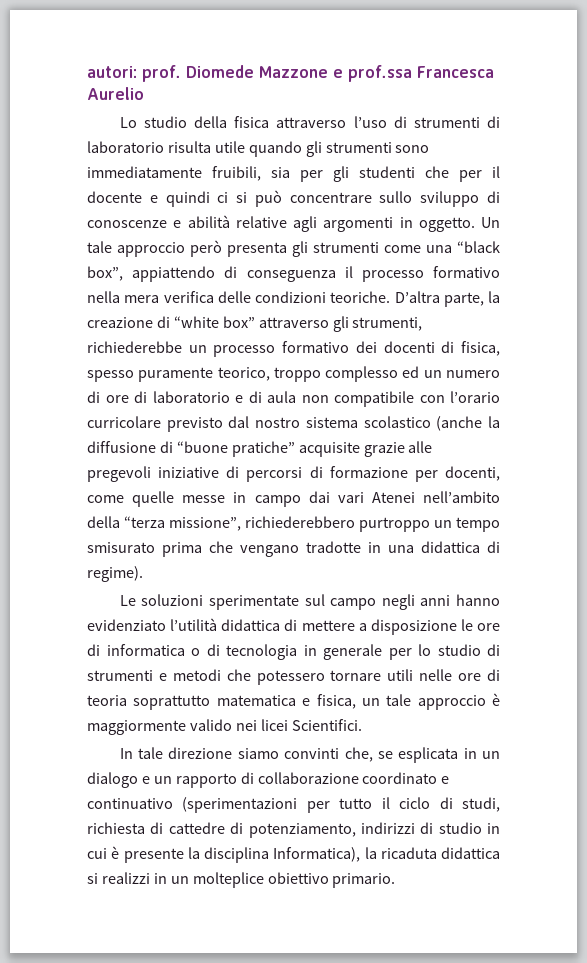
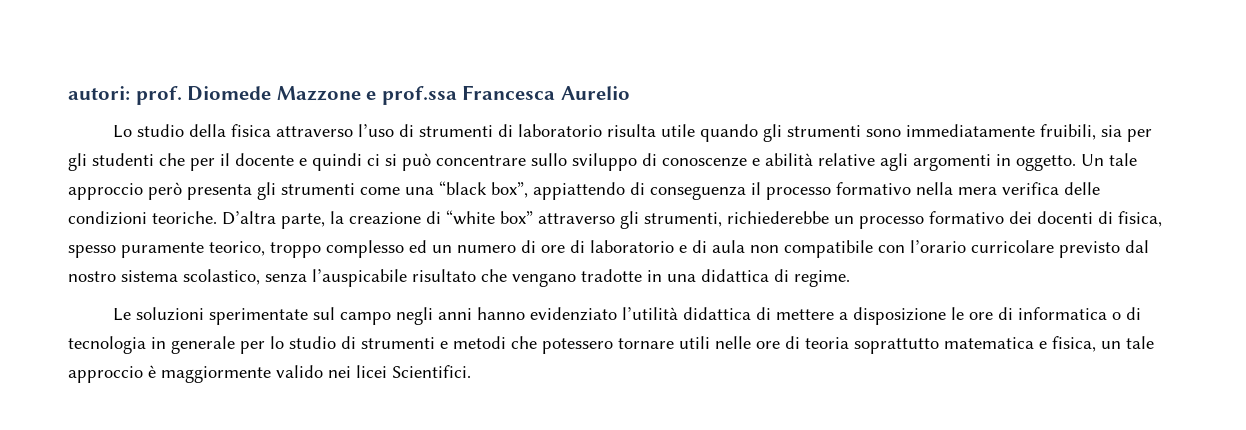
- D’altra parte, la creazione di “white box” attraverso gli strumenti, richiederebbe un processo formativo dei docenti di fisica, spesso puramente teorico, troppo complesso ed un numero di ore di laboratorio e di aula non compatibile con l’orario curricolare previsto dal nostro sistema scolastico (anche la diffusione di “buone pratiche” acquisite grazie alle pregevoli iniziative di percorsi di formazione per docenti, come quelle messe in campo dai vari Atenei nell’ambito della “terza missione”, richiederebbero purtroppo un tempo smisurato prima che vengano tradotte in una didattica di regime).
+ D’altra parte, la creazione di “white box” attraverso gli strumenti, richiederebbe un processo formativo dei docenti di fisica, spesso puramente teorico, troppo complesso ed un numero di ore di laboratorio e di aula non compatibile con l’orario curricolare previsto dal nostro sistema scolastico, senza l’auspicabile risultato che vengano tradotte in una didattica di regime.
- In tale direzione siamo convinti che, se esplicata in un dialogo e un rapporto di collaborazione coordinato e continuativo (sperimentazioni per tutto il ciclo di studi, richiesta di cattedre di potenziamento, indirizzi di studio in cui è presente la disciplina Informatica), la ricaduta didattica si realizzi in un molteplice obiettivo primario.

